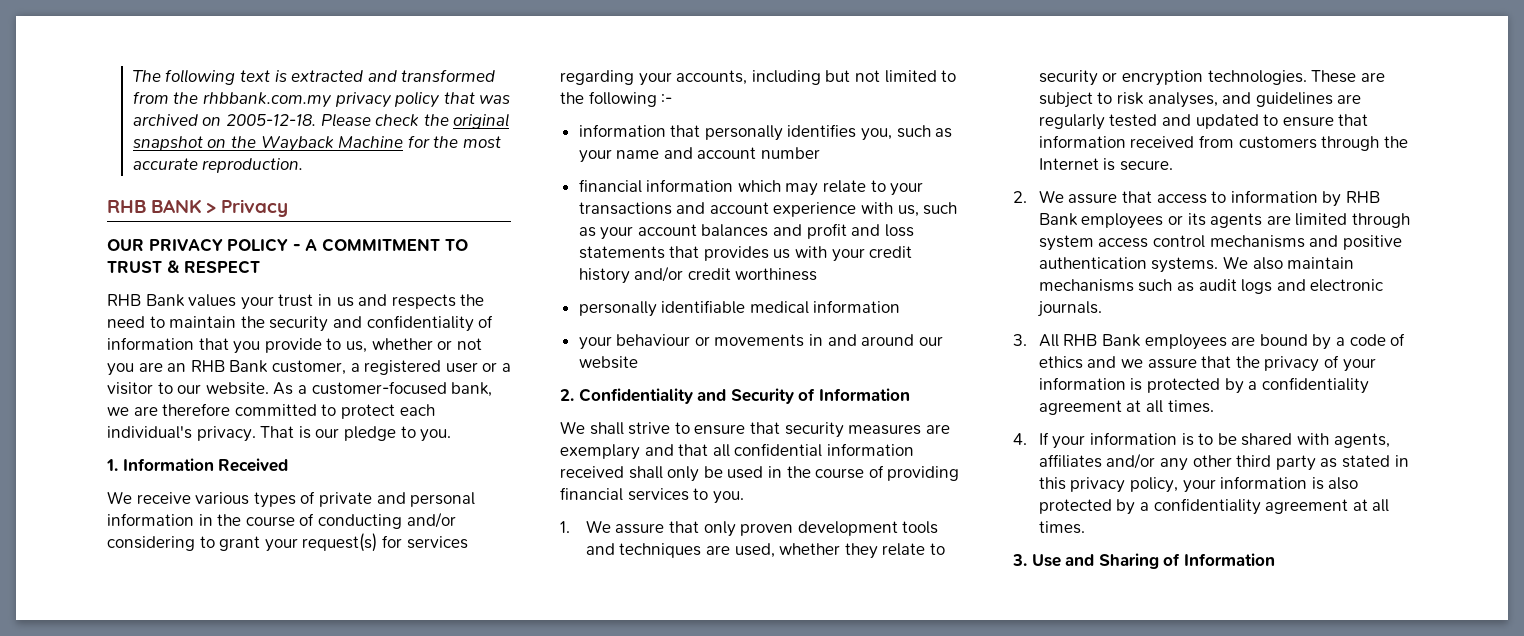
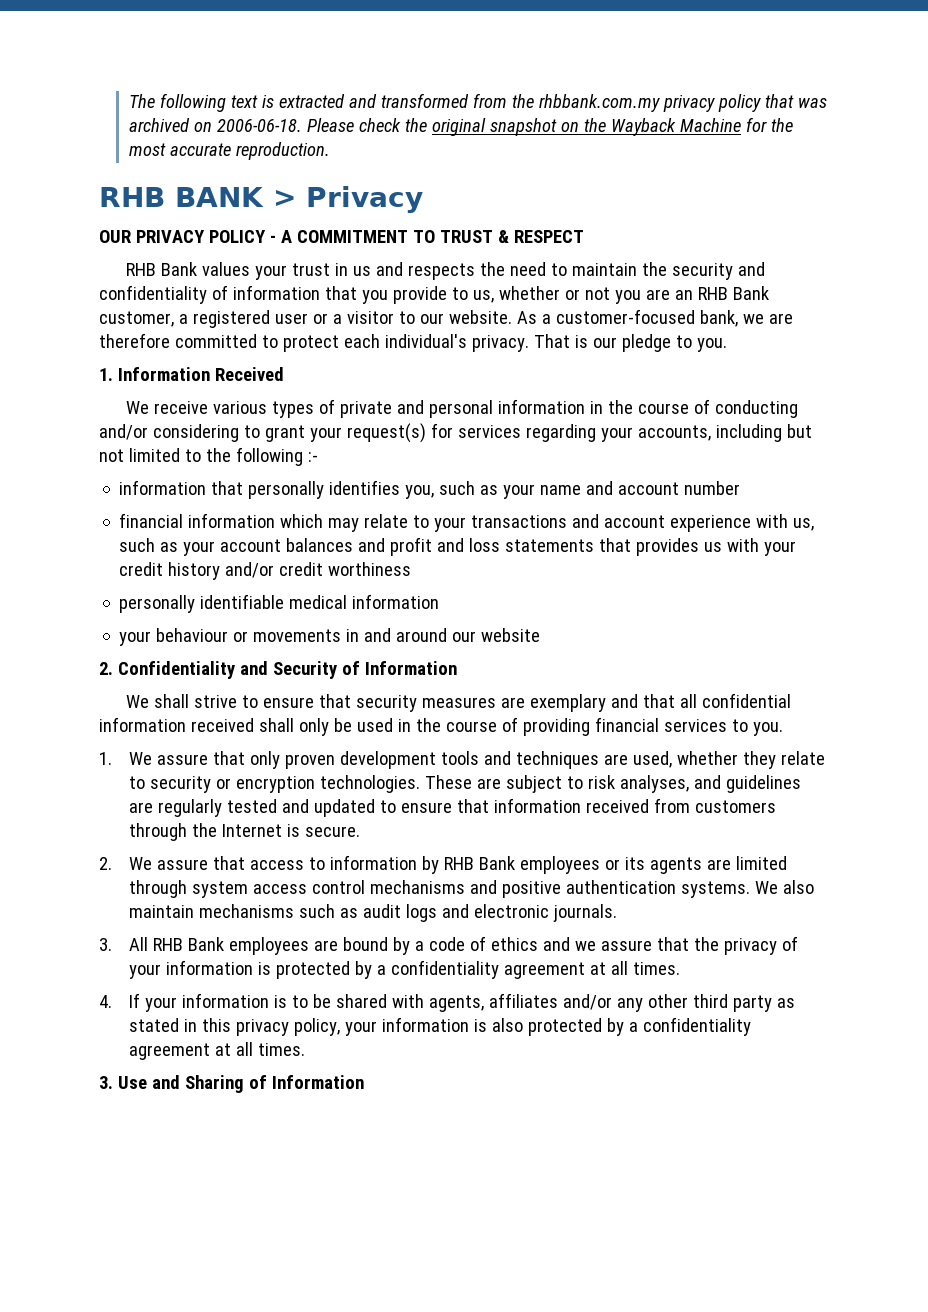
- The following text is extracted and transformed from the rhbbank.com.my privacy policy that was archived on 2005-12-18.
+ The following text is extracted and transformed from the rhbbank.com.my privacy policy that was archived on 2006-06-18.

